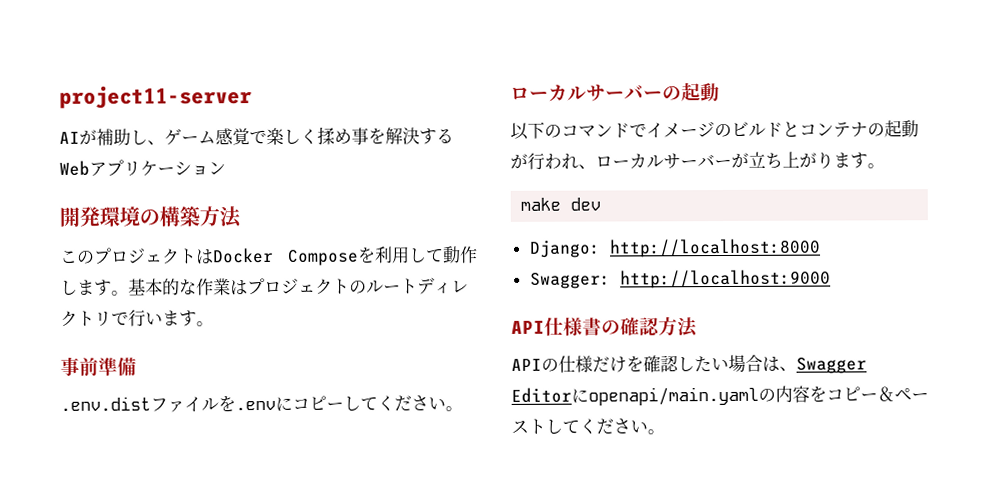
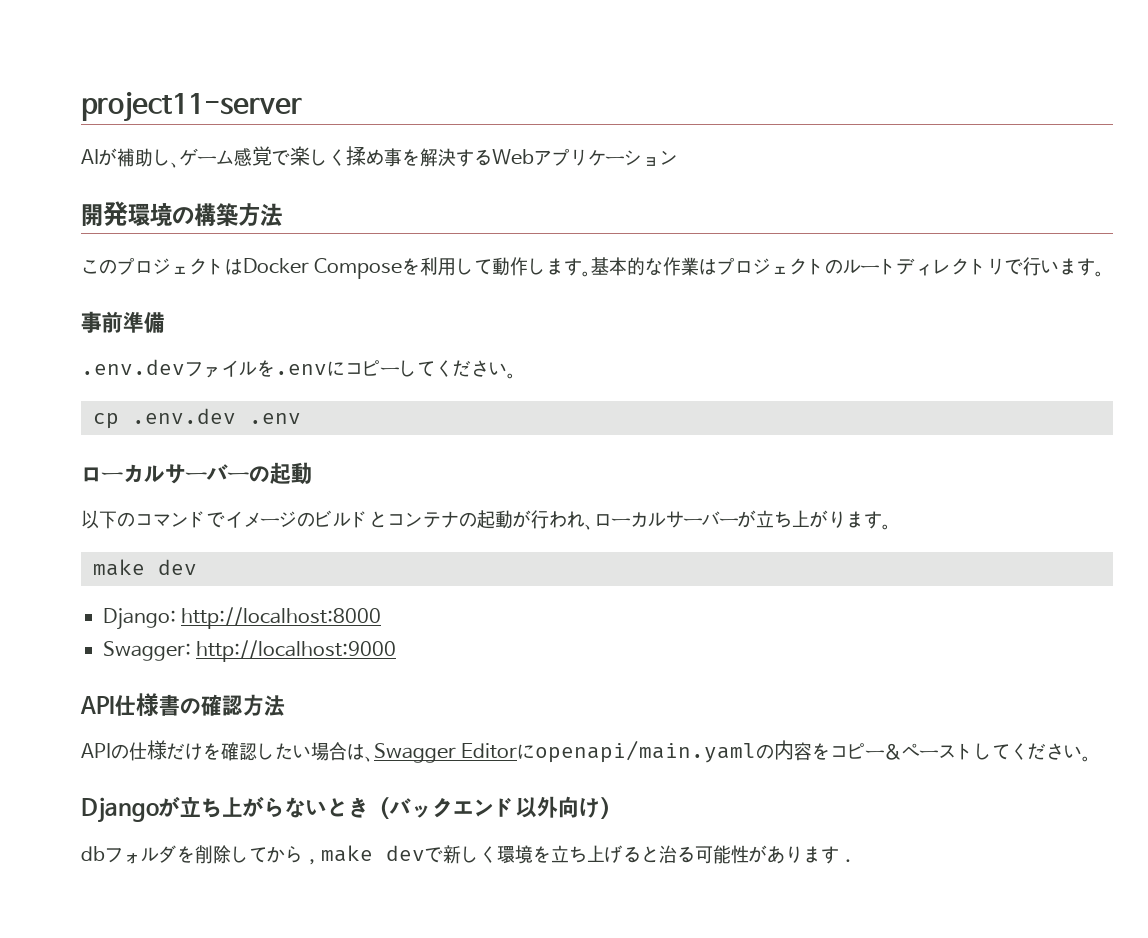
- .env.distファイルを.envにコピーしてください。
+ .env.devファイルを.envにコピーしてください。
+ cp .env.dev .env
+ Djangoが立ち上がらないとき（バックエンド以外向け）
+ dbフォルダを削除してから，make devで新しく環境を立ち上げると治る可能性があります．

